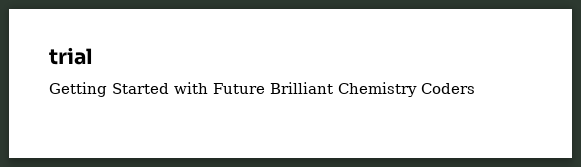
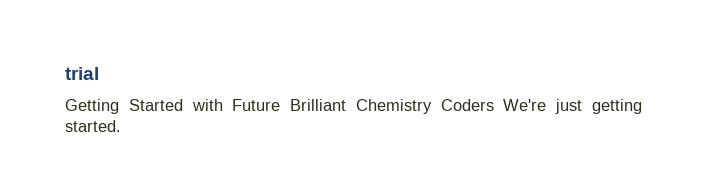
- Getting Started with Future Brilliant Chemistry Coders
+ Getting Started with Future Brilliant Chemistry Coders We're just getting started.

